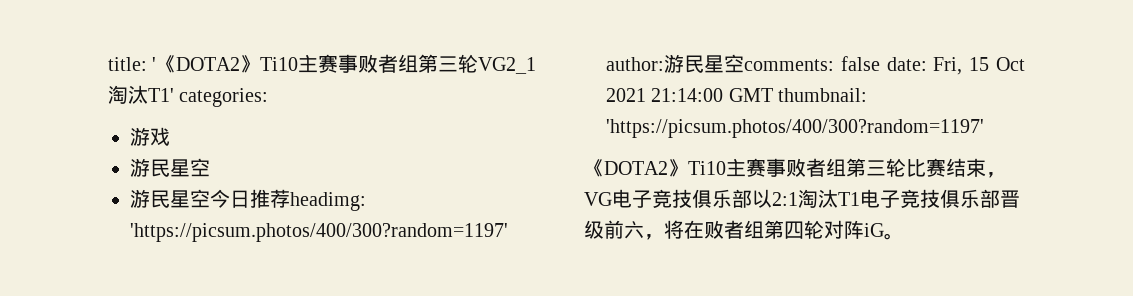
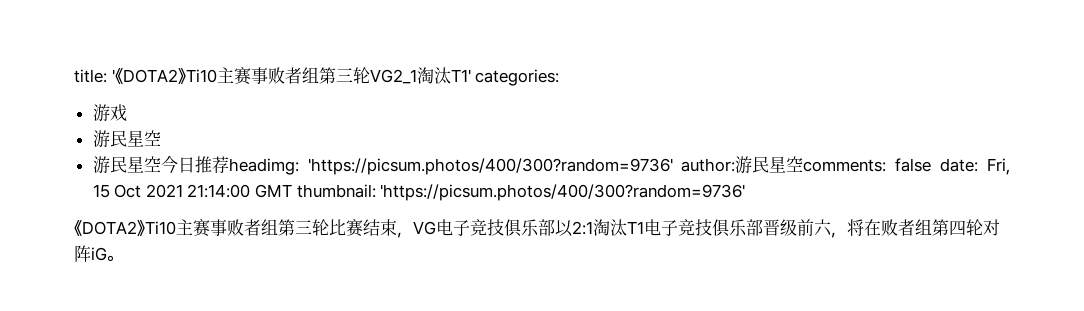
- 游民星空今日推荐headimg: 'https://picsum.photos/400/300?random=1197' author:游民星空comments: false date: Fri, 15 Oct 2021 21:14:00 GMT thumbnail: 'https://picsum.photos/400/300?random=1197'
+ 游民星空今日推荐headimg: 'https://picsum.photos/400/300?random=9736' author:游民星空comments: false date: Fri, 15 Oct 2021 21:14:00 GMT thumbnail: 'https://picsum.photos/400/300?random=9736'

